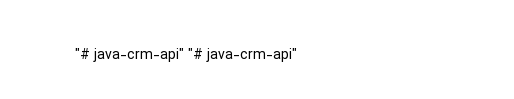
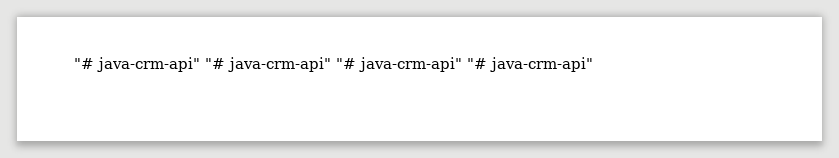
- "# java-crm-api" "# java-crm-api"
+ "# java-crm-api" "# java-crm-api" "# java-crm-api" "# java-crm-api"

